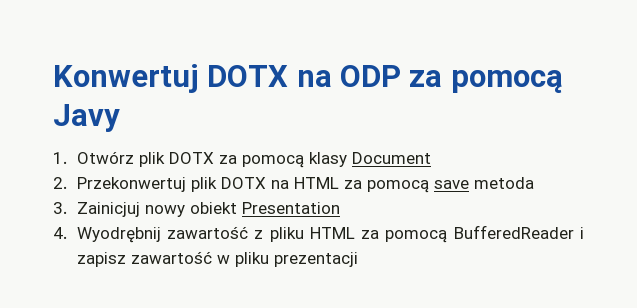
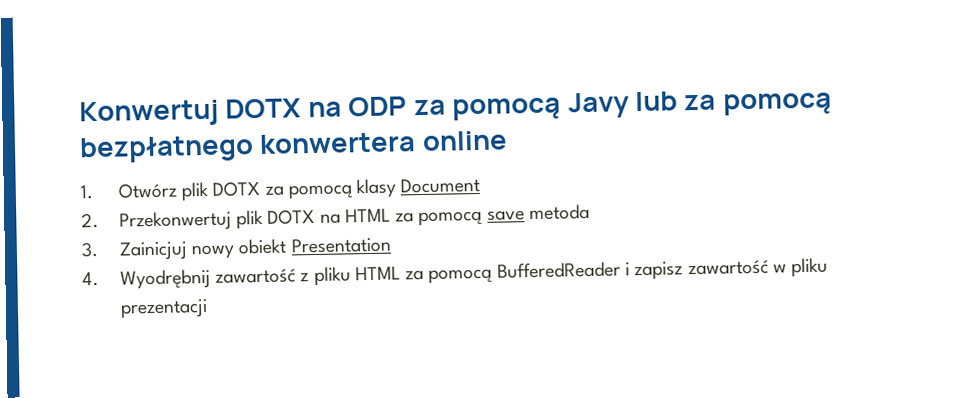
- Konwertuj DOTX na ODP za pomocą Javy
+ Konwertuj DOTX na ODP za pomocą Javy lub za pomocą bezpłatnego konwertera online

